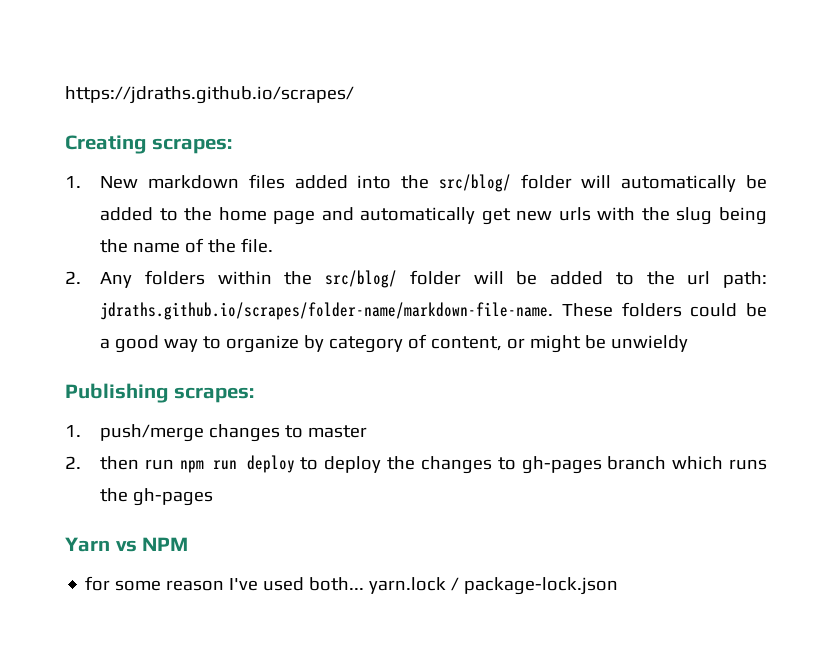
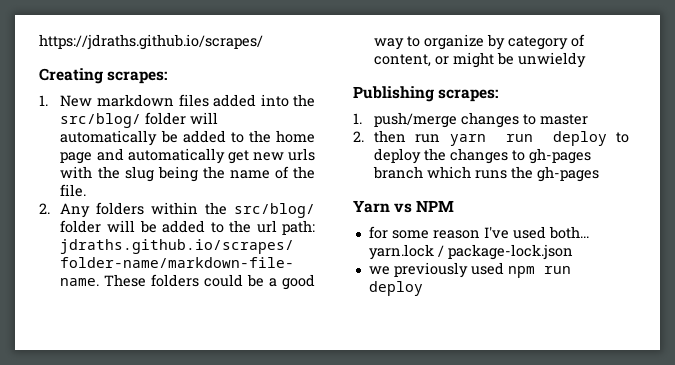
- 2. then run npm run deploy to deploy the changes to gh-pages branch which runs the gh-pages
+ 2. then run yarn run deploy to deploy the changes to gh-pages branch which runs the gh-pages
+ we previously used npm run deploy

